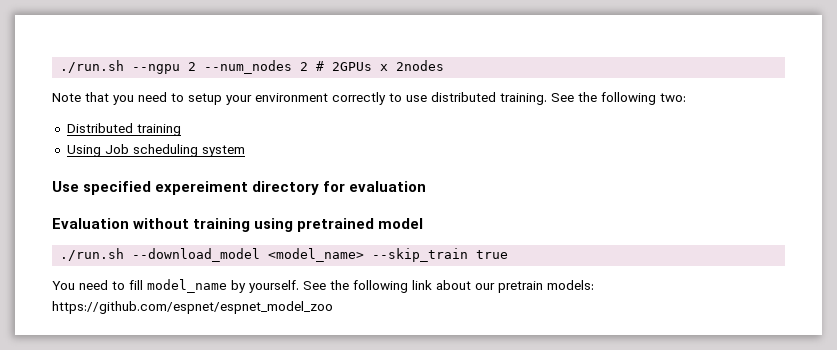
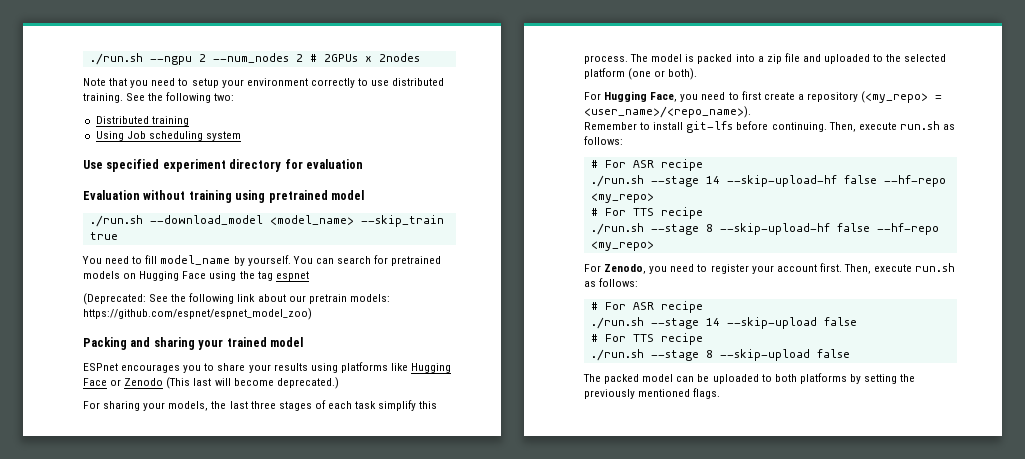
- Use specified expereiment directory for evaluation
+ Use specified experiment directory for evaluation
- See the following link about our pretrain models: https://github.com/espnet/espnet_model_zoo
+ You can search for pretrained models on Hugging Face using the tag espnet
+ (Deprecated: See the following link about our pretrain models: https://github.com/espnet/espnet_model_zoo)
+ Packing and sharing your trained model
+ ESPnet encourages you to share your results using platforms like Hugging Face or Zenodo (This last will become deprecated.)
+ For sharing your models, the last three stages of each task simplify this process. The model is packed into a zip file and uploaded to the selected platform (one or both).
+ For Hugging Face, you need to first create a repository (<my_repo> = <user_name>/<repo_name>).
+ Remember to install git-lfs before continuing. Then, execute run.sh as follows:
+ # For ASR recipe
+ ./run.sh --stage 14 --skip-upload-hf false --hf-repo <my_repo>
+ # For TTS recipe
+ ./run.sh --stage 8 --skip-upload-hf false --hf-repo <my_repo>
+ For Zenodo, you need to register your account first. Then, execute run.sh as follows:
+ # For ASR recipe
+ ./run.sh --stage 14 --skip-upload false
+ # For TTS recipe
+ ./run.sh --stage 8 --skip-upload false
+ The packed model can be uploaded to both platforms by setting the previously mentioned flags.

